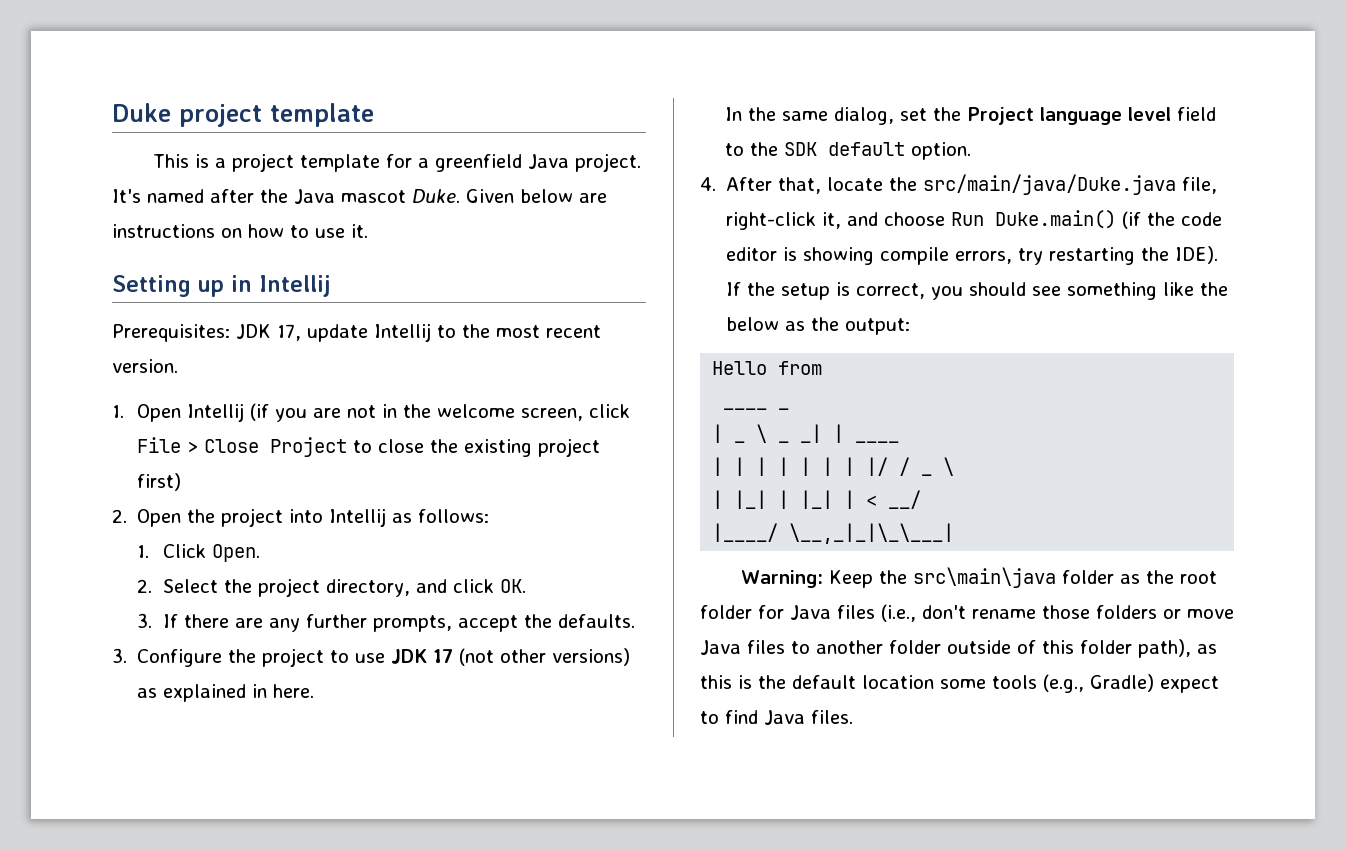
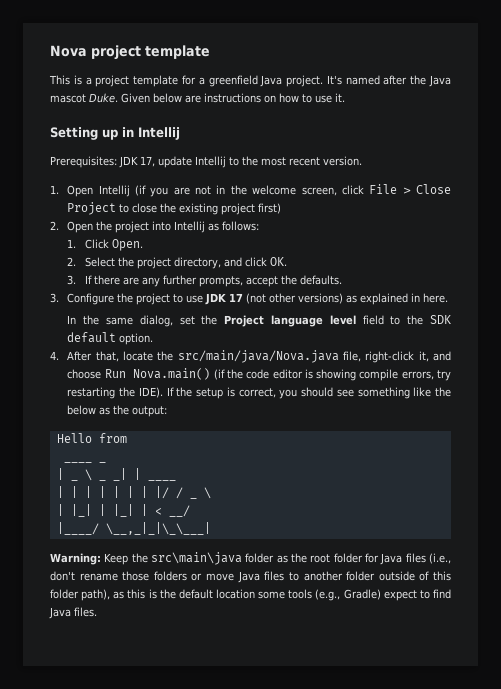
- Duke project template
+ Nova project template
- 4. After that, locate the src/main/java/Duke.java file, right-click it, and choose Run Duke.main() (if the code editor is showing compile errors, try restarting the IDE).
+ 4. After that, locate the src/main/java/Nova.java file, right-click it, and choose Run Nova.main() (if the code editor is showing compile errors, try restarting the IDE).

